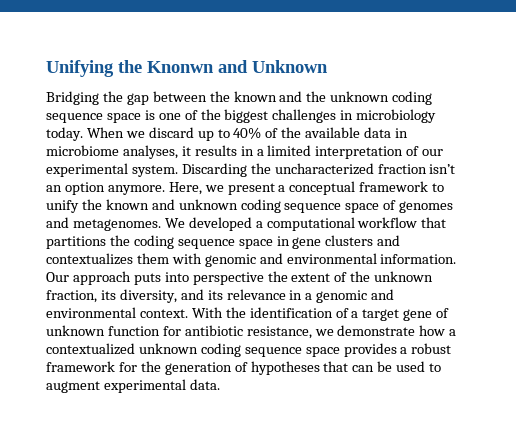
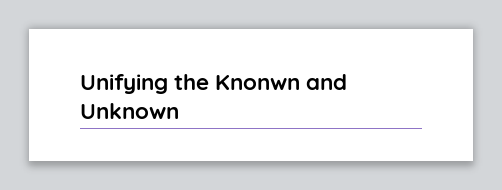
- Bridging the gap between the known and the unknown coding sequence space is one of the biggest challenges in microbiology today. When we discard up to 40% of the available data in microbiome analyses, it results in a limited interpretation of our experimental system. Discarding the uncharacterized fraction isn’t an option anymore. Here, we present a conceptual framework to unify the known and unknown coding sequence space of genomes and metagenomes. We developed a computational workflow that partitions the coding sequence space in gene clusters and contextualizes them with genomic and environmental information. Our approach puts into perspective the extent of the unknown fraction, its diversity, and its relevance in a genomic and environmental context. With the identification of a target gene of unknown function for antibiotic resistance, we demonstrate how a contextualized unknown coding sequence space provides a robust framework for the generation of hypotheses that can be used to augment experimental data.

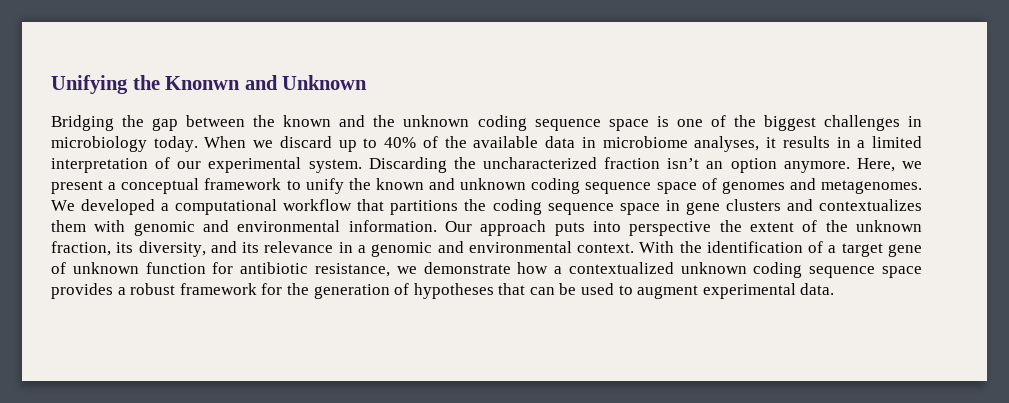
+ Bridging the gap between the known and the unknown coding sequence space is one of the biggest challenges in microbiology today. When we discard up to 40% of the available data in microbiome analyses, it results in a limited interpretation of our experimental system. Discarding the uncharacterized fraction isn’t an option anymore. Here, we present a conceptual framework to unify the known and unknown coding sequence space of genomes and metagenomes. We developed a computational workflow that partitions the coding sequence space in gene clusters and contextualizes them with genomic and environmental information. Our approach puts into perspective the extent of the unknown fraction, its diversity, and its relevance in a genomic and environmental context. With the identification of a target gene of unknown function for antibiotic resistance, we demonstrate how a contextualized unknown coding sequence space provides a robust framework for the generation of hypotheses that can be used to augment experimental data.

